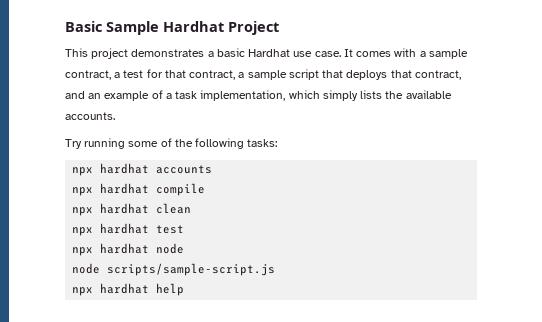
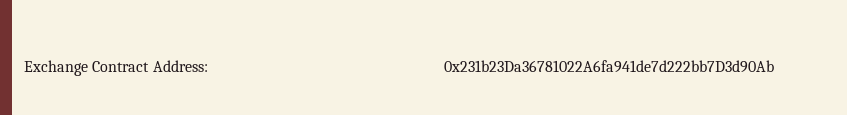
- Basic Sample Hardhat Project
- This project demonstrates a basic Hardhat use case. It comes with a sample contract, a test for that contract, a sample script that deploys that contract, and an example of a task implementation, which simply lists the available accounts.
- Try running some of the following tasks:
- npx hardhat accounts
- npx hardhat compile
- npx hardhat clean
- npx hardhat test
- npx hardhat node
- node scripts/sample-script.js
- npx hardhat help
+ Exchange Contract Address: 0x231b23Da36781022A6fa941de7d222bb7D3d90Ab

